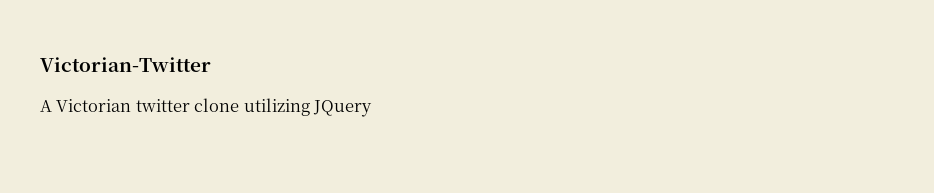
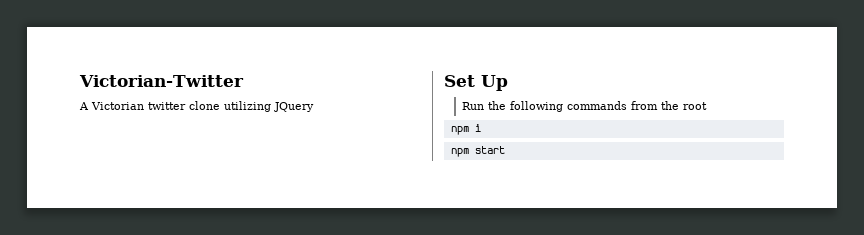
+ Set Up
+ Run the following commands from the root
+ npm i
+ npm start

